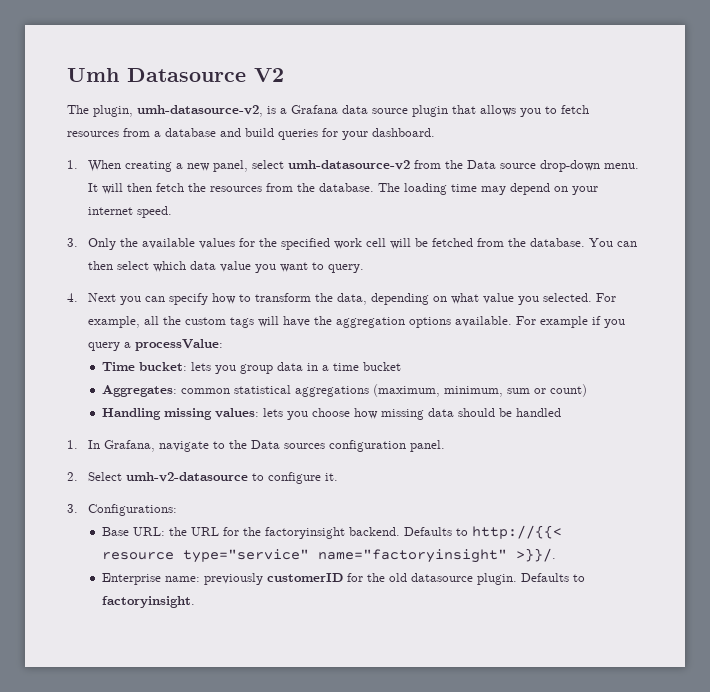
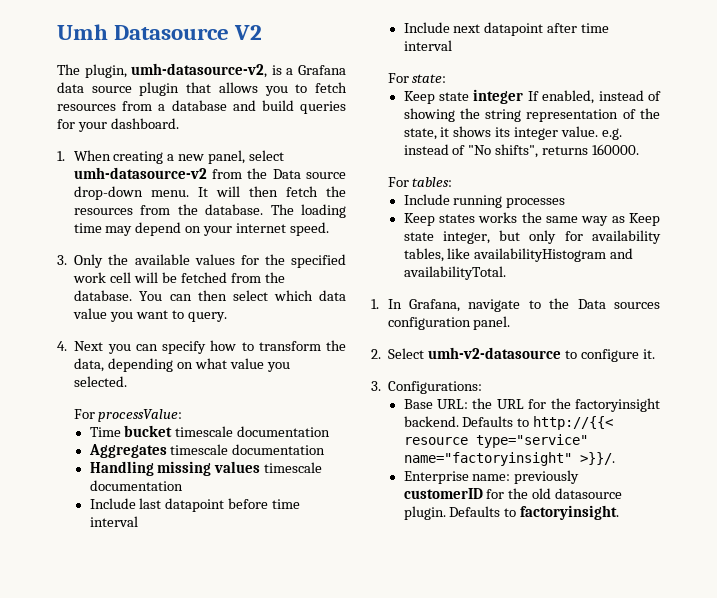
- 4. Next you can specify how to transform the data, depending on what value you selected. For example, all the custom tags will have the aggregation options available. For example if you query a processValue:
- Time bucket: lets you group data in a time bucket
- Aggregates: common statistical aggregations (maximum, minimum, sum or count)
- Handling missing values: lets you choose how missing data should be handled
+ 4. Next you can specify how to transform the data, depending on what value you selected.
+ For processValue:
+ Time bucket timescale documentation
+ Aggregates timescale documentation
+ Handling missing values timescale documentation
+ Include last datapoint before time interval
+ Include next datapoint after time interval
+ For state:
+ Keep state integer If enabled, instead of showing the string representation of the state, it shows its integer value. e.g. instead of "No shifts", returns 160000.
+ For tables:
+ Include running processes
+ Keep states works the same way as Keep state integer, but only for availability tables, like availabilityHistogram and availabilityTotal.

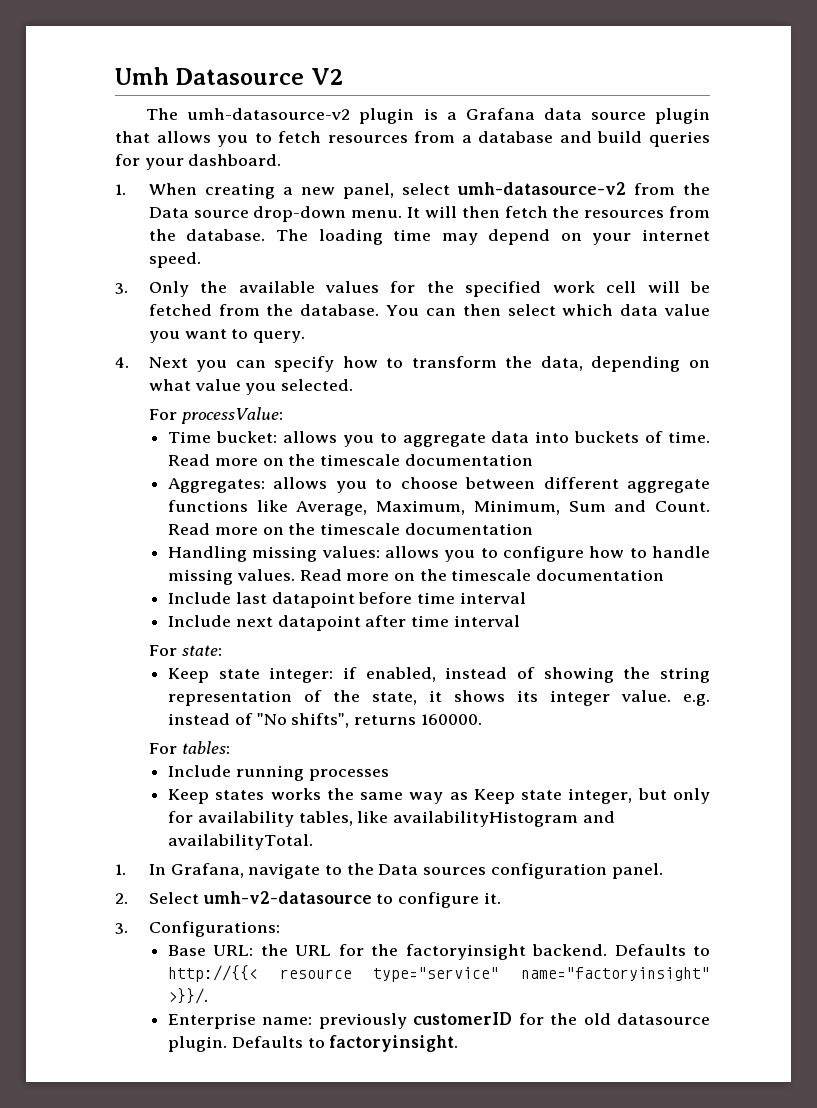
- The plugin, umh-datasource-v2, is a Grafana data source plugin that allows you to fetch resources from a database and build queries for your dashboard.
+ The umh-datasource-v2 plugin is a Grafana data source plugin that allows you to fetch resources from a database and build queries for your dashboard.
- Time bucket timescale documentation
- Aggregates timescale documentation
- Handling missing values timescale documentation
+ Time bucket: allows you to aggregate data into buckets of time. Read more on the timescale documentation
+ Aggregates: allows you to choose between different aggregate functions like Average, Maximum, Minimum, Sum and Count. Read more on the timescale documentation
+ Handling missing values: allows you to configure how to handle missing values. Read more on the timescale documentation
- Keep state integer If enabled, instead of showing the string representation of the state, it shows its integer value. e.g. instead of "No shifts", returns 160000.
+ Keep state integer: if enabled, instead of showing the string representation of the state, it shows its integer value. e.g. instead of "No shifts", returns 160000.

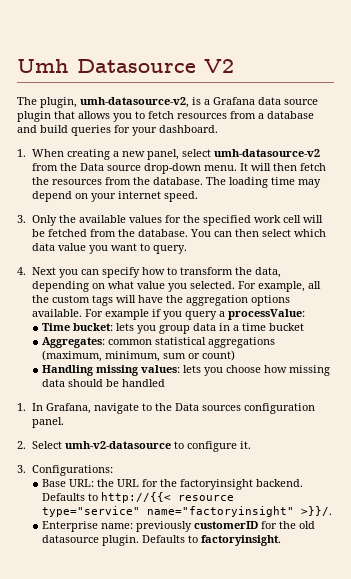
- The umh-datasource-v2 plugin is a Grafana data source plugin that allows you to fetch resources from a database and build queries for your dashboard.
+ The plugin, umh-datasource-v2, is a Grafana data source plugin that allows you to fetch resources from a database and build queries for your dashboard.
- 4. Next you can specify how to transform the data, depending on what value you selected.
- For processValue:
- Time bucket: allows you to aggregate data into buckets of time. Read more on the timescale documentation
- Aggregates: allows you to choose between different aggregate functions like Average, Maximum, Minimum, Sum and Count. Read more on the timescale documentation
- Handling missing values: allows you to configure how to handle missing values. Read more on the timescale documentation
- Include last datapoint before time interval
- Include next datapoint after time interval
- For state:
- Keep state integer: if enabled, instead of showing the string representation of the state, it shows its integer value. e.g. instead of "No shifts", returns 160000.
- For tables:
- Include running processes
- Keep states works the same way as Keep state integer, but only for availability tables, like availabilityHistogram and availabilityTotal.
+ 4. Next you can specify how to transform the data, depending on what value you selected. For example, all the custom tags will have the aggregation options available. For example if you query a processValue:
+ Time bucket: lets you group data in a time bucket
+ Aggregates: common statistical aggregations (maximum, minimum, sum or count)
+ Handling missing values: lets you choose how missing data should be handled

